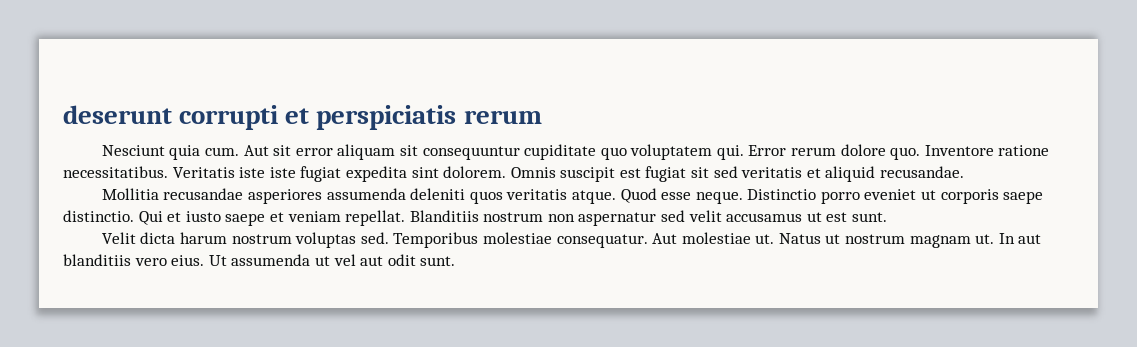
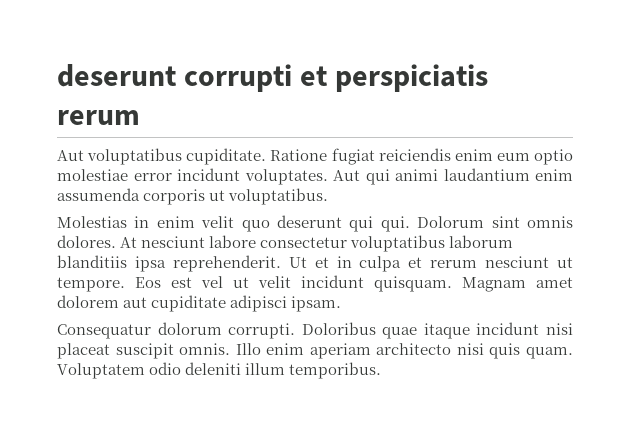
- Nesciunt quia cum. Aut sit error aliquam sit consequuntur cupiditate quo voluptatem qui. Error rerum dolore quo. Inventore ratione necessitatibus. Veritatis iste iste fugiat expedita sint dolorem. Omnis suscipit est fugiat sit sed veritatis et aliquid recusandae.
- Mollitia recusandae asperiores assumenda deleniti quos veritatis atque. Quod esse neque. Distinctio porro eveniet ut corporis saepe distinctio. Qui et iusto saepe et veniam repellat. Blanditiis nostrum non aspernatur sed velit accusamus ut est sunt.
- Velit dicta harum nostrum voluptas sed. Temporibus molestiae consequatur. Aut molestiae ut. Natus ut nostrum magnam ut. In aut blanditiis vero eius. Ut assumenda ut vel aut odit sunt.
+ Aut voluptatibus cupiditate. Ratione fugiat reiciendis enim eum optio molestiae error incidunt voluptates. Aut qui animi laudantium enim assumenda corporis ut voluptatibus.
+ Molestias in enim velit quo deserunt qui qui. Dolorum sint omnis dolores. At nesciunt labore consectetur voluptatibus laborum blanditiis ipsa reprehenderit. Ut et in culpa et rerum nesciunt ut tempore. Eos est vel ut velit incidunt quisquam. Magnam amet dolorem aut cupiditate adipisci ipsam.
+ Consequatur dolorum corrupti. Doloribus quae itaque incidunt nisi placeat suscipit omnis. Illo enim aperiam architecto nisi quis quam. Voluptatem odio deleniti illum temporibus.

